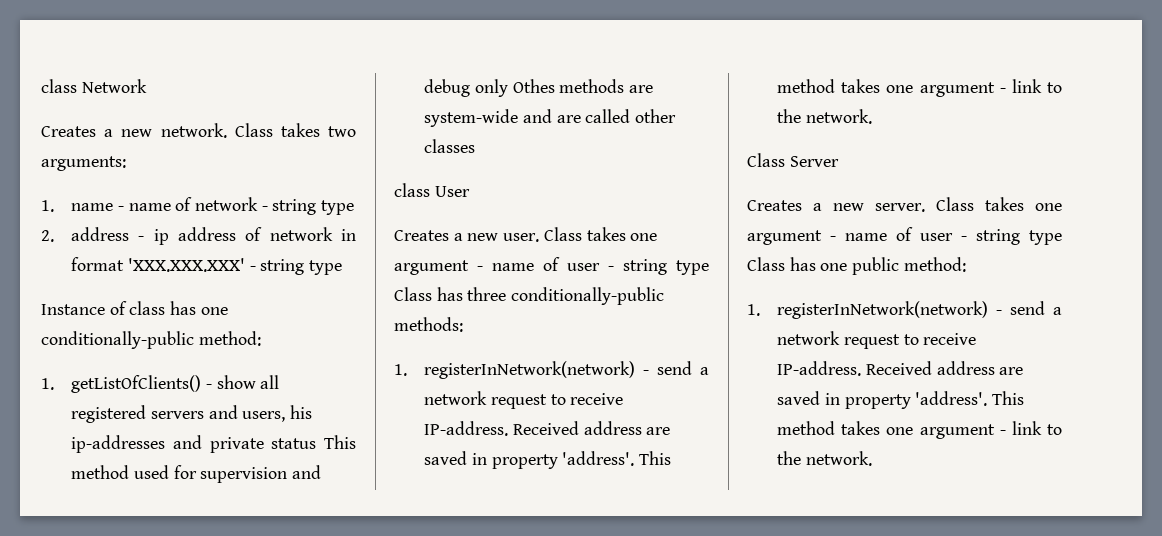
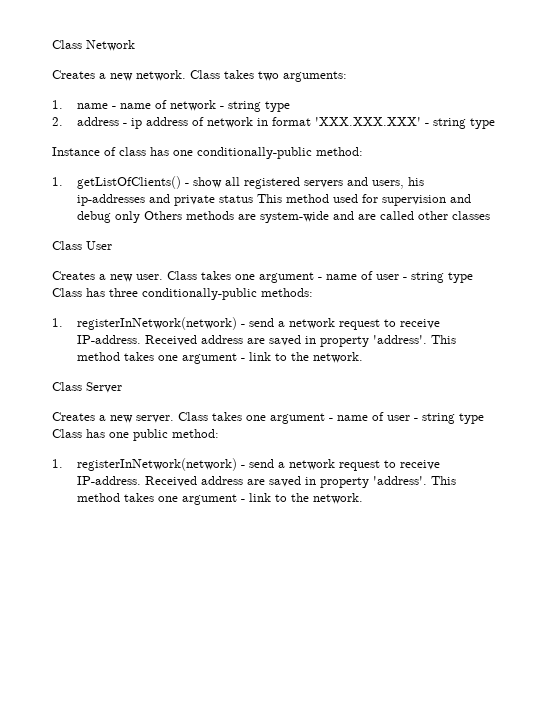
- class Network
+ Class Network
- 1. getListOfClients() - show all registered servers and users, his ip-addresses and private status This method used for supervision and debug only Othes methods are system-wide and are called other classes
+ 1. getListOfClients() - show all registered servers and users, his ip-addresses and private status This method used for supervision and debug only Others methods are system-wide and are called other classes
- class User
+ Class User

